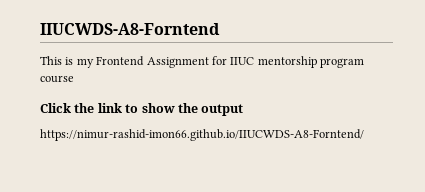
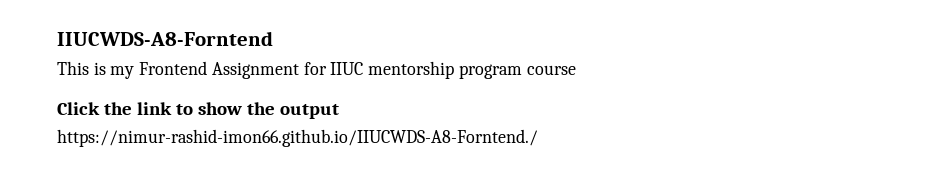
- https://nimur-rashid-imon66.github.io/IIUCWDS-A8-Forntend/
+ https://nimur-rashid-imon66.github.io/IIUCWDS-A8-Forntend./

